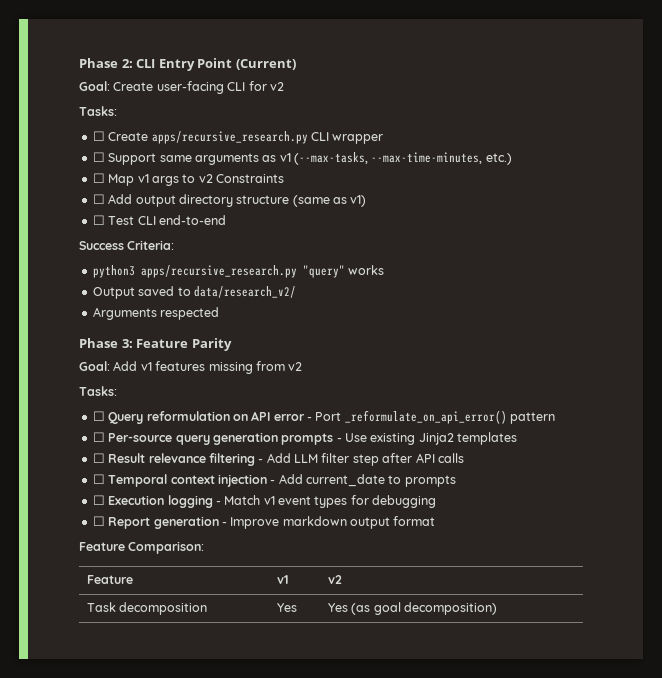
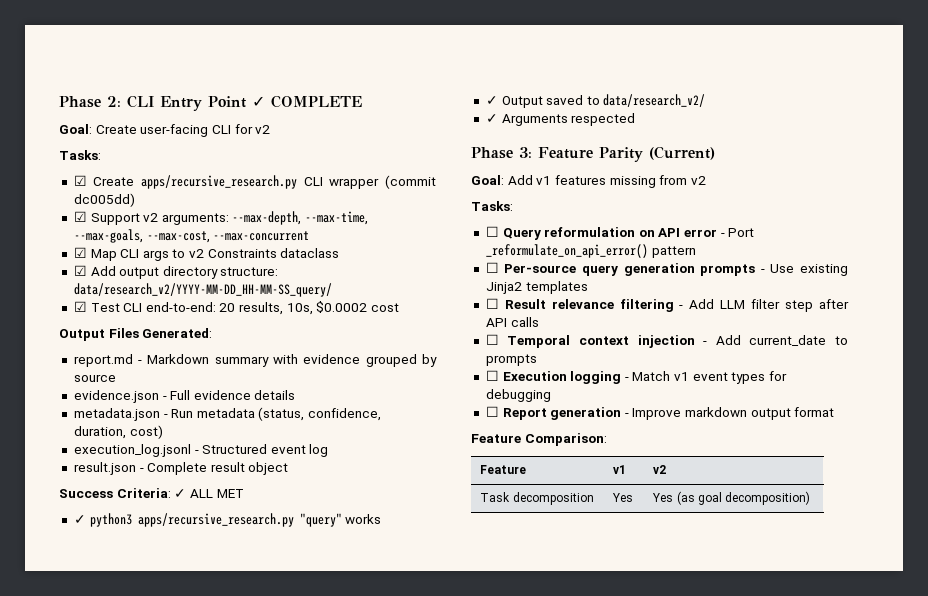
- Phase 2: CLI Entry Point (Current)
+ Phase 2: CLI Entry Point ✓ COMPLETE
- ☐ Create apps/recursive_research.py CLI wrapper
- ☐ Support same arguments as v1 (--max-tasks, --max-time-minutes, etc.)
- ☐ Map v1 args to v2 Constraints
- ☐ Add output directory structure (same as v1)
- ☐ Test CLI end-to-end
- Success Criteria:
- python3 apps/recursive_research.py "query" works
+ ☑ Create apps/recursive_research.py CLI wrapper (commit dc005dd)
+ ☑ Support v2 arguments: --max-depth, --max-time, --max-goals, --max-cost, --max-concurrent
+ ☑ Map CLI args to v2 Constraints dataclass
+ ☑ Add output directory structure: data/research_v2/YYYY-MM-DD_HH-MM-SS_query/
+ ☑ Test CLI end-to-end: 20 results, 10s, $0.0002 cost
+ Output Files Generated:
+ report.md - Markdown summary with evidence grouped by source
+ evidence.json - Full evidence details
+ metadata.json - Run metadata (status, confidence, duration, cost)
+ execution_log.jsonl - Structured event log
+ result.json - Complete result object
+ Success Criteria: ✓ ALL MET
+ ✓ python3 apps/recursive_research.py "query" works
- Output saved to data/research_v2/
+ ✓ Output saved to data/research_v2/
- Arguments respected
+ ✓ Arguments respected
- Phase 3: Feature Parity
+ Phase 3: Feature Parity (Current)

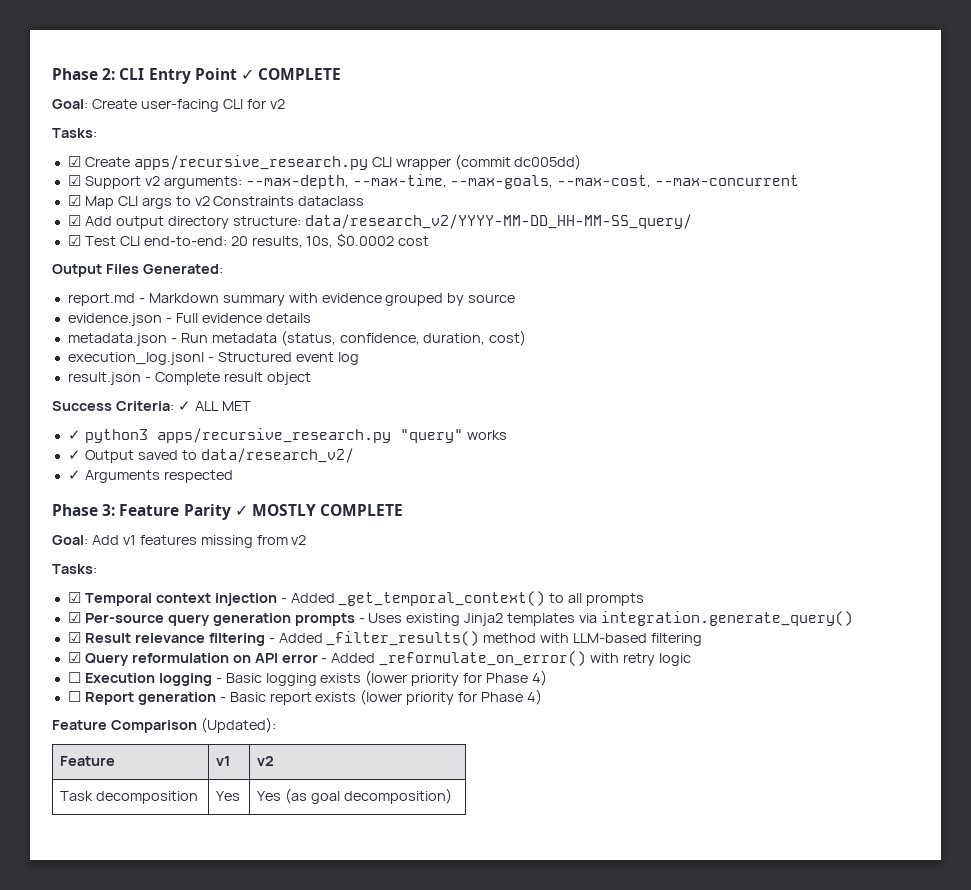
- Phase 3: Feature Parity (Current)
+ Phase 3: Feature Parity ✓ MOSTLY COMPLETE
- ☐ Query reformulation on API error - Port _reformulate_on_api_error() pattern
- ☐ Per-source query generation prompts - Use existing Jinja2 templates
- ☐ Result relevance filtering - Add LLM filter step after API calls
- ☐ Temporal context injection - Add current_date to prompts
- ☐ Execution logging - Match v1 event types for debugging
- ☐ Report generation - Improve markdown output format
- Feature Comparison:
+ ☑ Temporal context injection - Added _get_temporal_context() to all prompts
+ ☑ Per-source query generation prompts - Uses existing Jinja2 templates via integration.generate_query()
+ ☑ Result relevance filtering - Added _filter_results() method with LLM-based filtering
+ ☑ Query reformulation on API error - Added _reformulate_on_error() with retry logic
+ ☐ Execution logging - Basic logging exists (lower priority for Phase 4)
+ ☐ Report generation - Basic report exists (lower priority for Phase 4)
+ Feature Comparison (Updated):

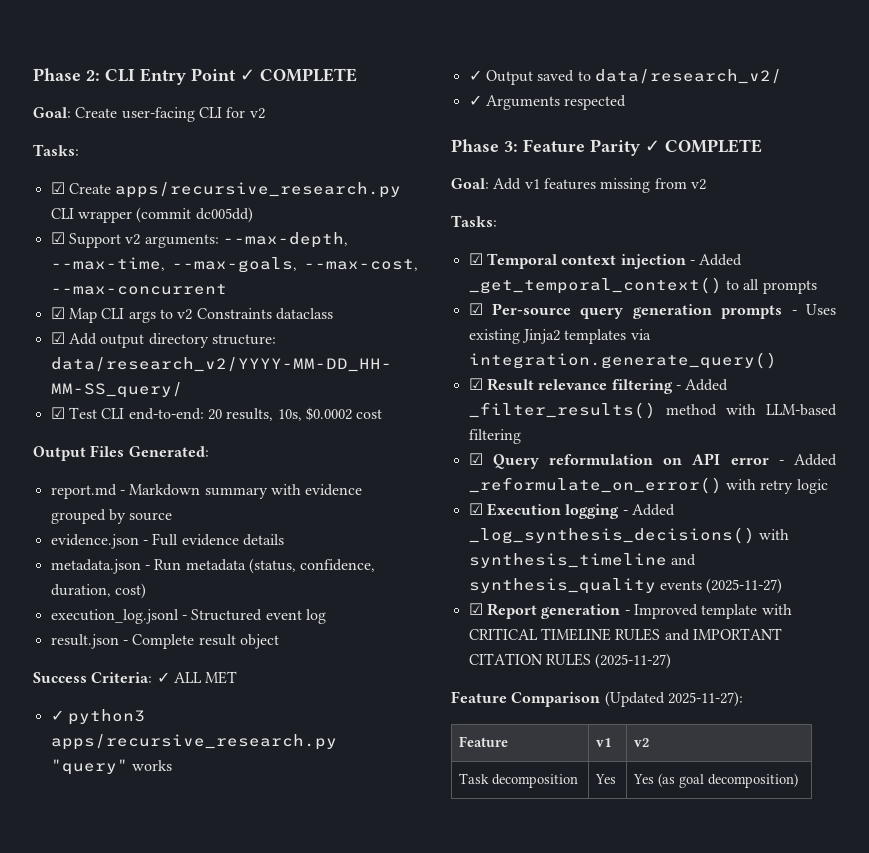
- Phase 3: Feature Parity ✓ MOSTLY COMPLETE
+ Phase 3: Feature Parity ✓ COMPLETE
- ☐ Execution logging - Basic logging exists (lower priority for Phase 4)
- ☐ Report generation - Basic report exists (lower priority for Phase 4)
+ ☑ Execution logging - Added _log_synthesis_decisions() with synthesis_timeline and synthesis_quality events (2025-11-27)
+ ☑ Report generation - Improved template with CRITICAL TIMELINE RULES and IMPORTANT CITATION RULES (2025-11-27)
- Feature Comparison (Updated):
+ Feature Comparison (Updated 2025-11-27):

